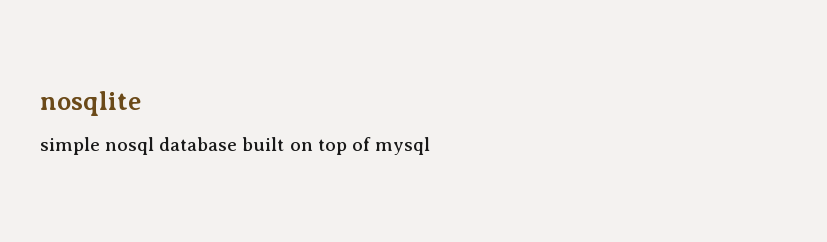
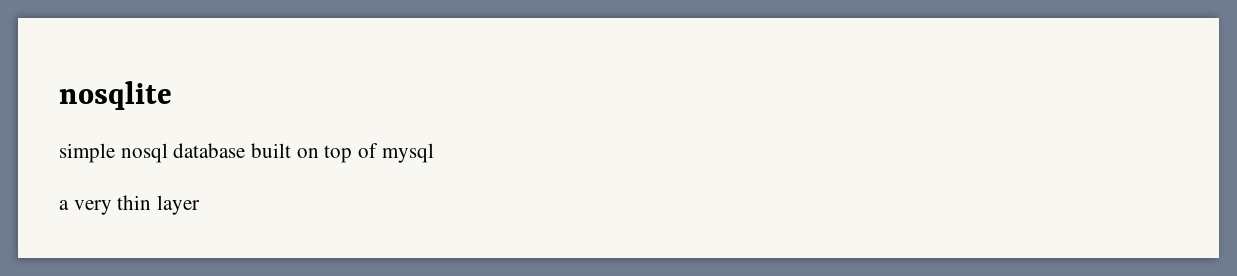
+ a very thin layer

